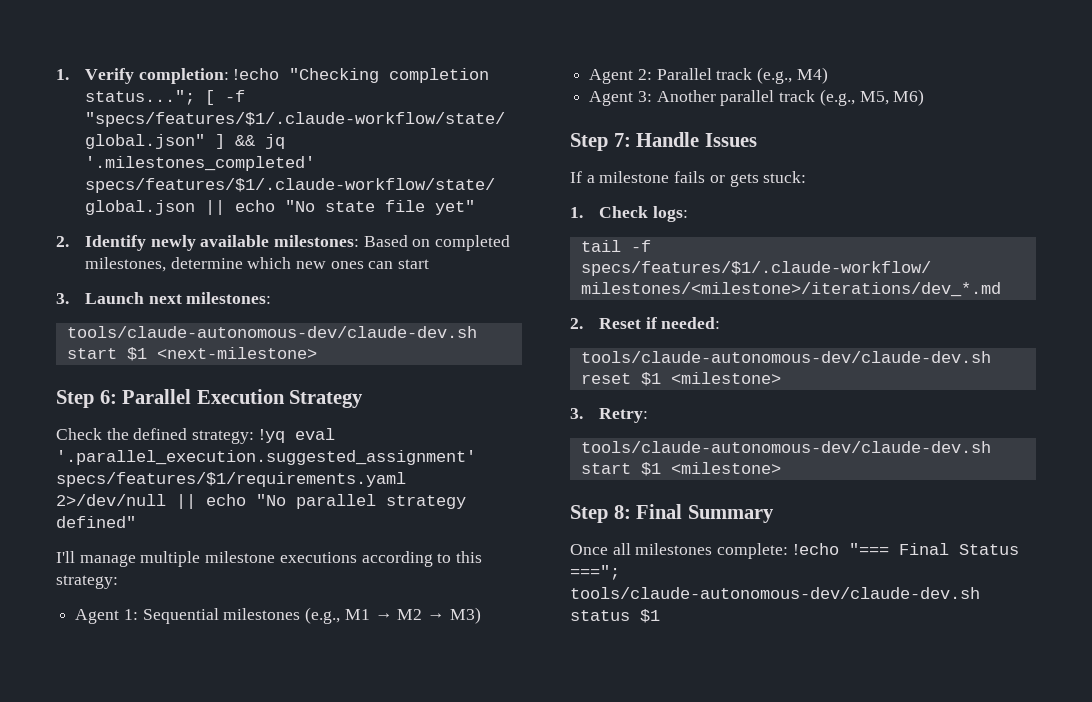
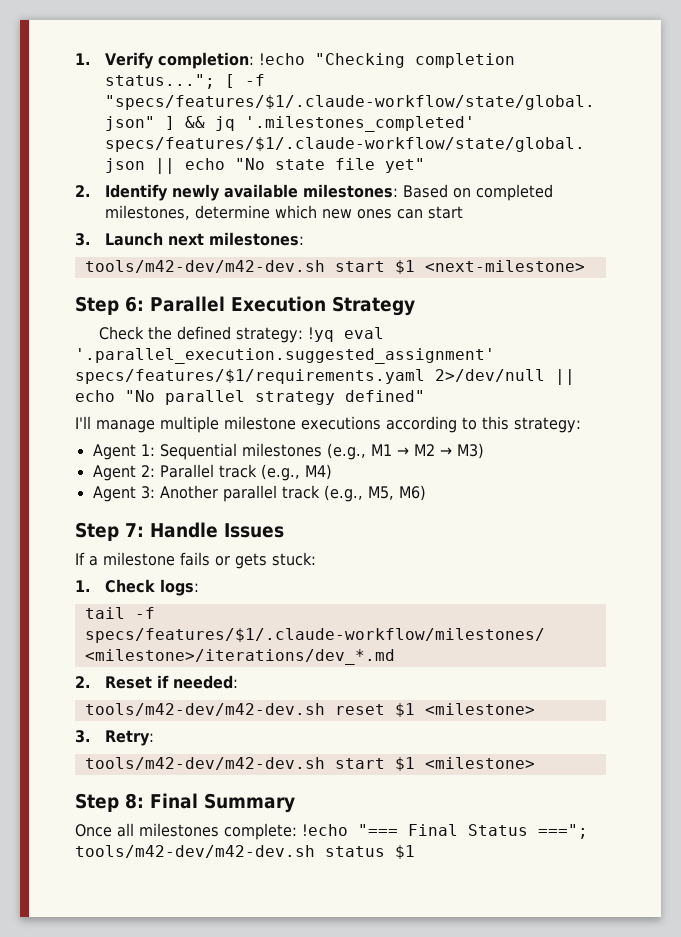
- tools/claude-autonomous-dev/claude-dev.sh start $1 <next-milestone>
+ tools/m42-dev/m42-dev.sh start $1 <next-milestone>
- tools/claude-autonomous-dev/claude-dev.sh reset $1 <milestone>
+ tools/m42-dev/m42-dev.sh reset $1 <milestone>
- tools/claude-autonomous-dev/claude-dev.sh start $1 <milestone>
+ tools/m42-dev/m42-dev.sh start $1 <milestone>
- Once all milestones complete: !echo "=== Final Status ==="; tools/claude-autonomous-dev/claude-dev.sh status $1
+ Once all milestones complete: !echo "=== Final Status ==="; tools/m42-dev/m42-dev.sh status $1

